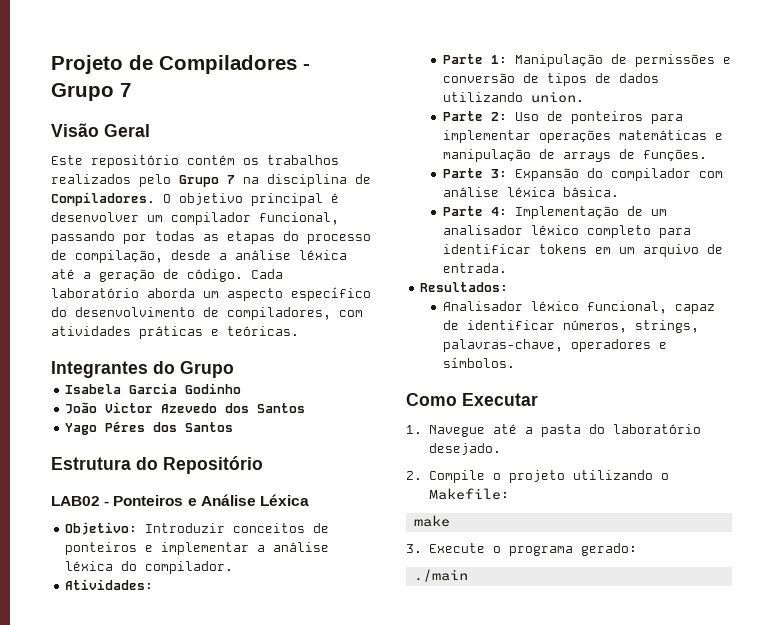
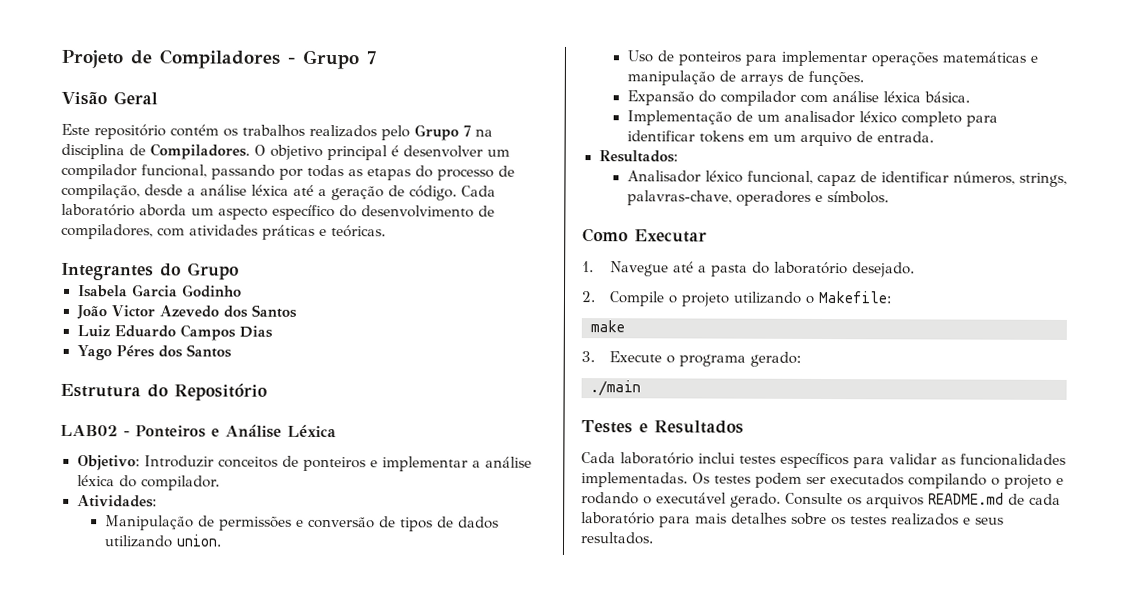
+ Luiz Eduardo Campos Dias
- Parte 1: Manipulação de permissões e conversão de tipos de dados utilizando union.
+ Manipulação de permissões e conversão de tipos de dados utilizando union.
- Parte 2: Uso de ponteiros para implementar operações matemáticas e manipulação de arrays de funções.
+ Uso de ponteiros para implementar operações matemáticas e manipulação de arrays de funções.
- Parte 3: Expansão do compilador com análise léxica básica.
+ Expansão do compilador com análise léxica básica.
- Parte 4: Implementação de um analisador léxico completo para identificar tokens em um arquivo de entrada.
+ Implementação de um analisador léxico completo para identificar tokens em um arquivo de entrada.
+ Testes e Resultados
+ Cada laboratório inclui testes específicos para validar as funcionalidades implementadas. Os testes podem ser executados compilando o projeto e rodando o executável gerado. Consulte os arquivos README.md de cada laboratório para mais detalhes sobre os testes realizados e seus resultados.

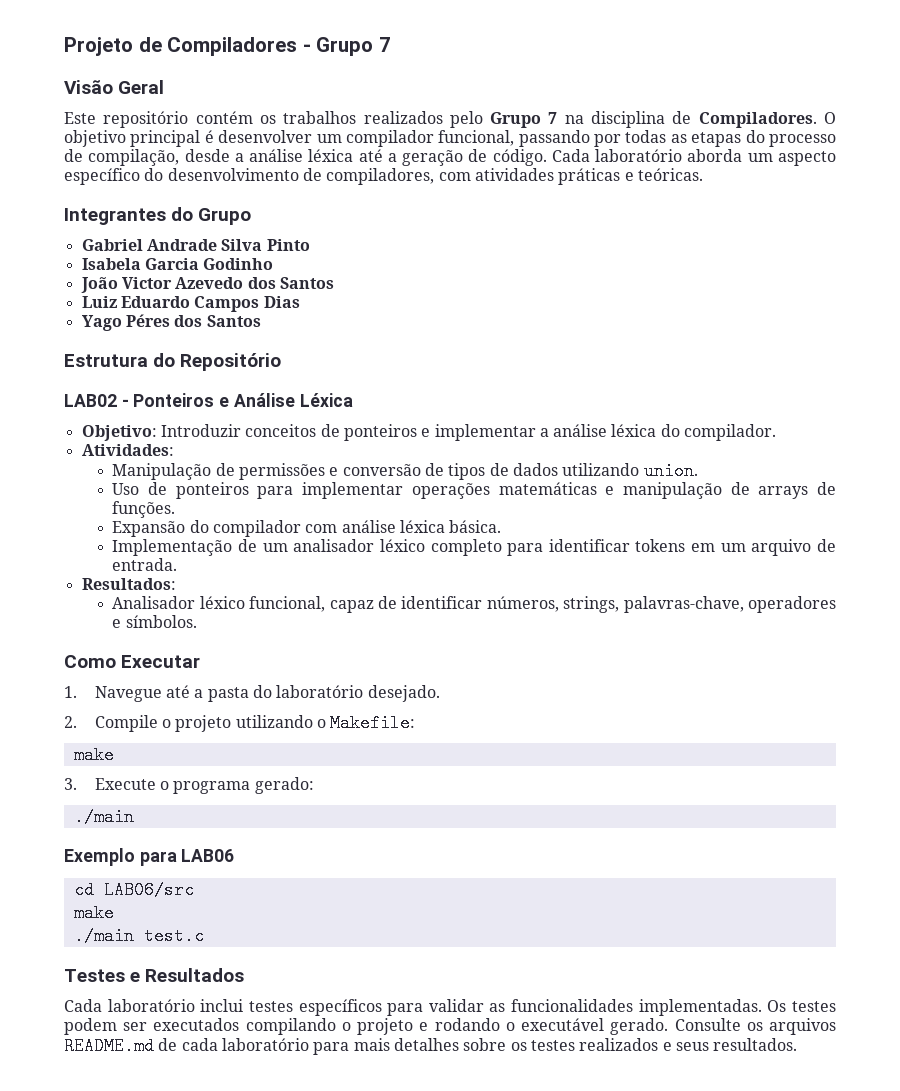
+ Gabriel Andrade Silva Pinto
+ Exemplo para LAB06
+ cd LAB06/src
+ make
+ ./main test.c

